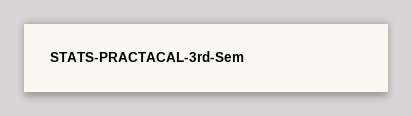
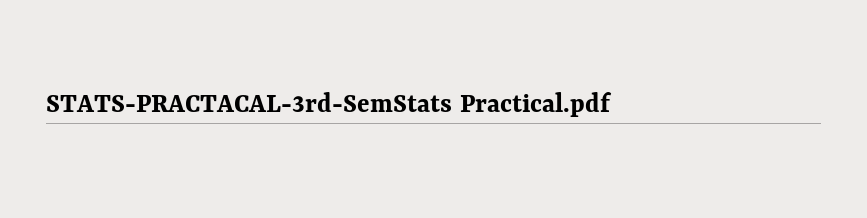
- STATS-PRACTACAL-3rd-Sem
+ STATS-PRACTACAL-3rd-SemStats Practical.pdf

